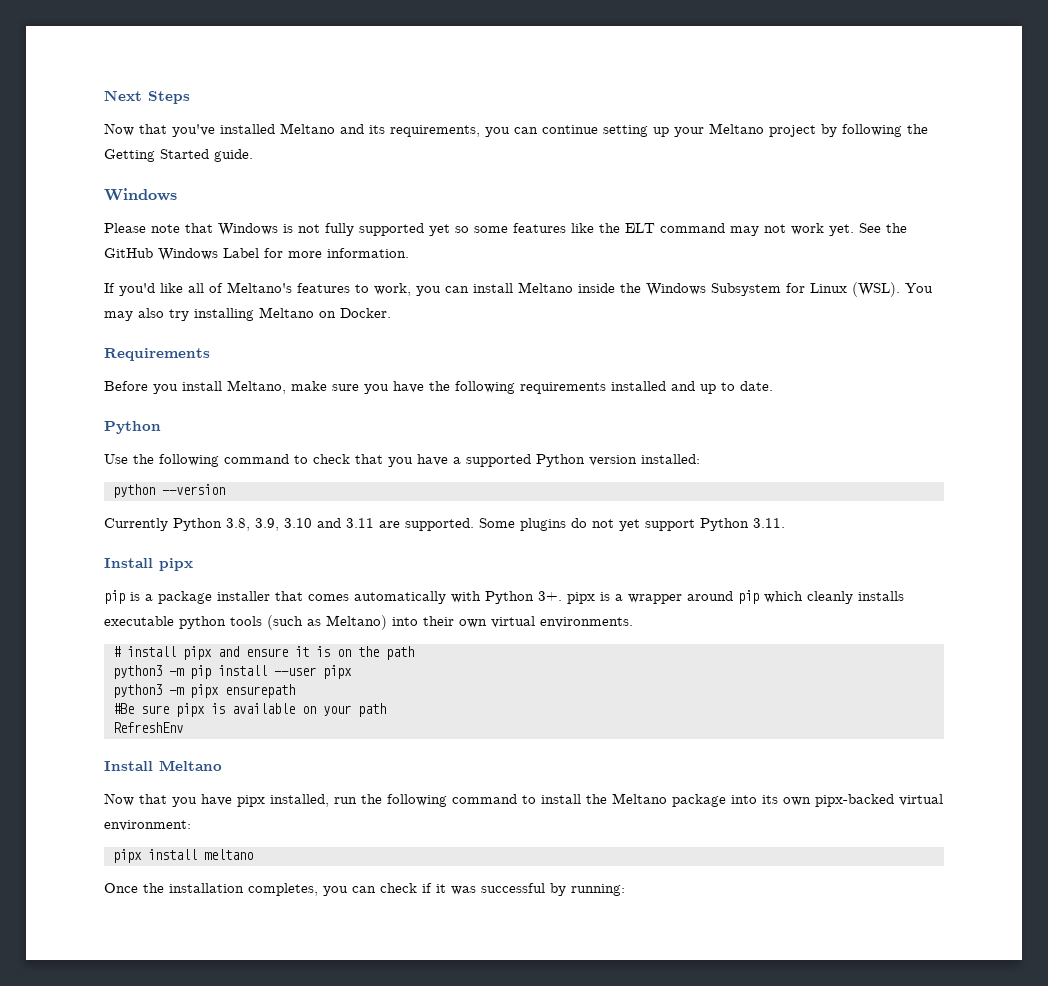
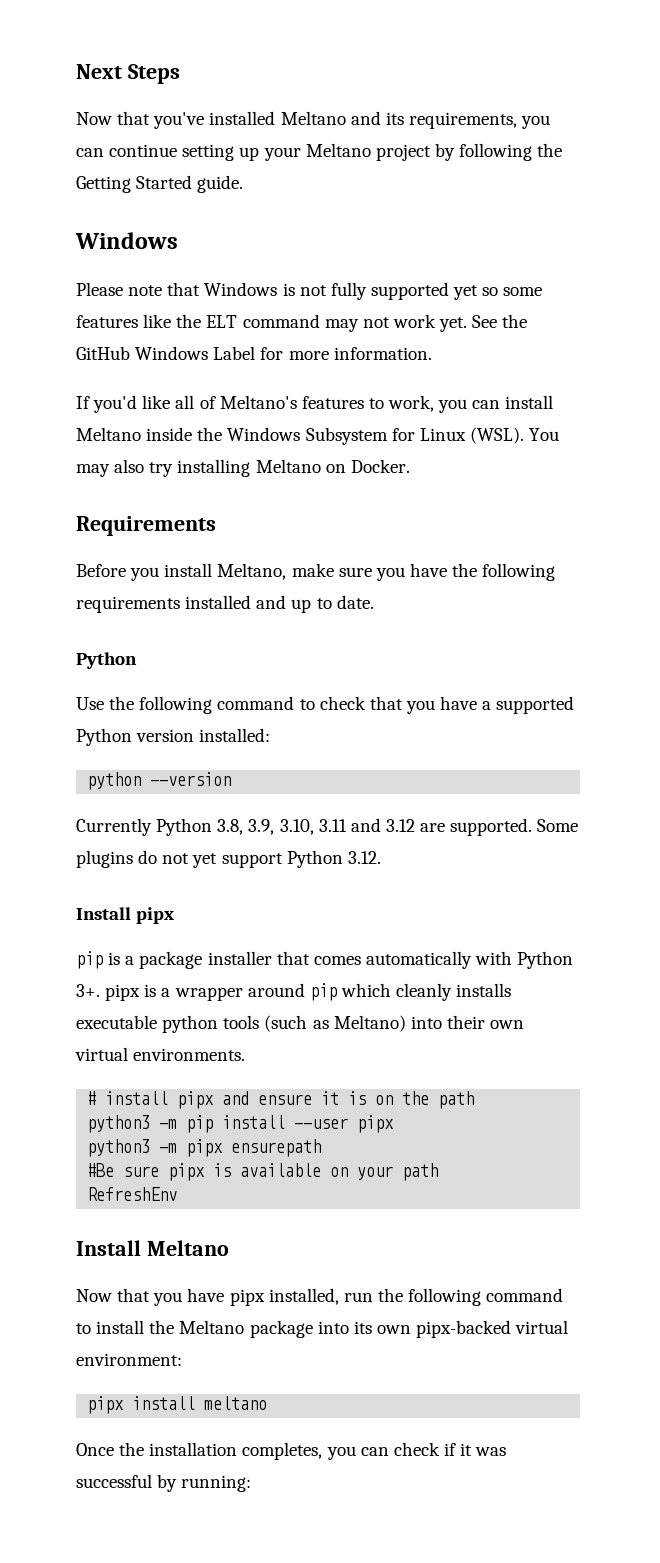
- Currently Python 3.8, 3.9, 3.10 and 3.11 are supported.
+ Currently Python 3.8, 3.9, 3.10, 3.11 and 3.12 are supported.
- Some plugins do not yet support Python 3.11.
+ Some plugins do not yet support Python 3.12.

